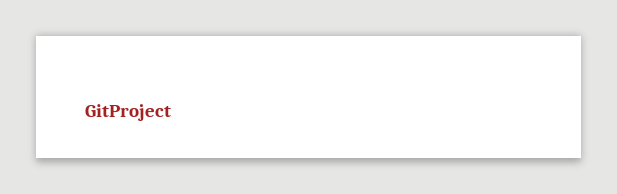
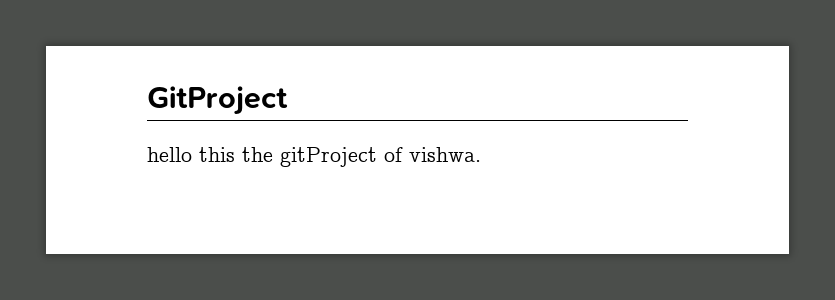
+ hello this the gitProject of vishwa.

